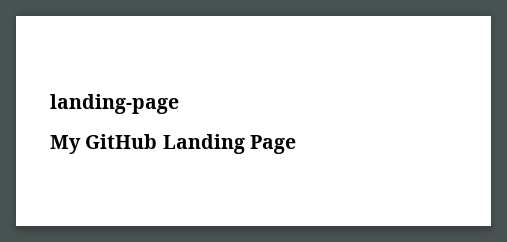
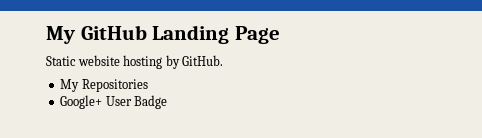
- landing-page
+ Static website hosting by GitHub.
+ My Repositories
+ Google+ User Badge

